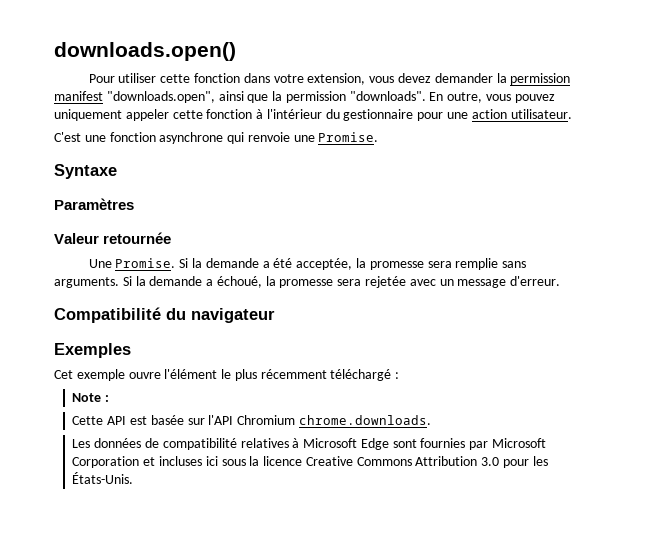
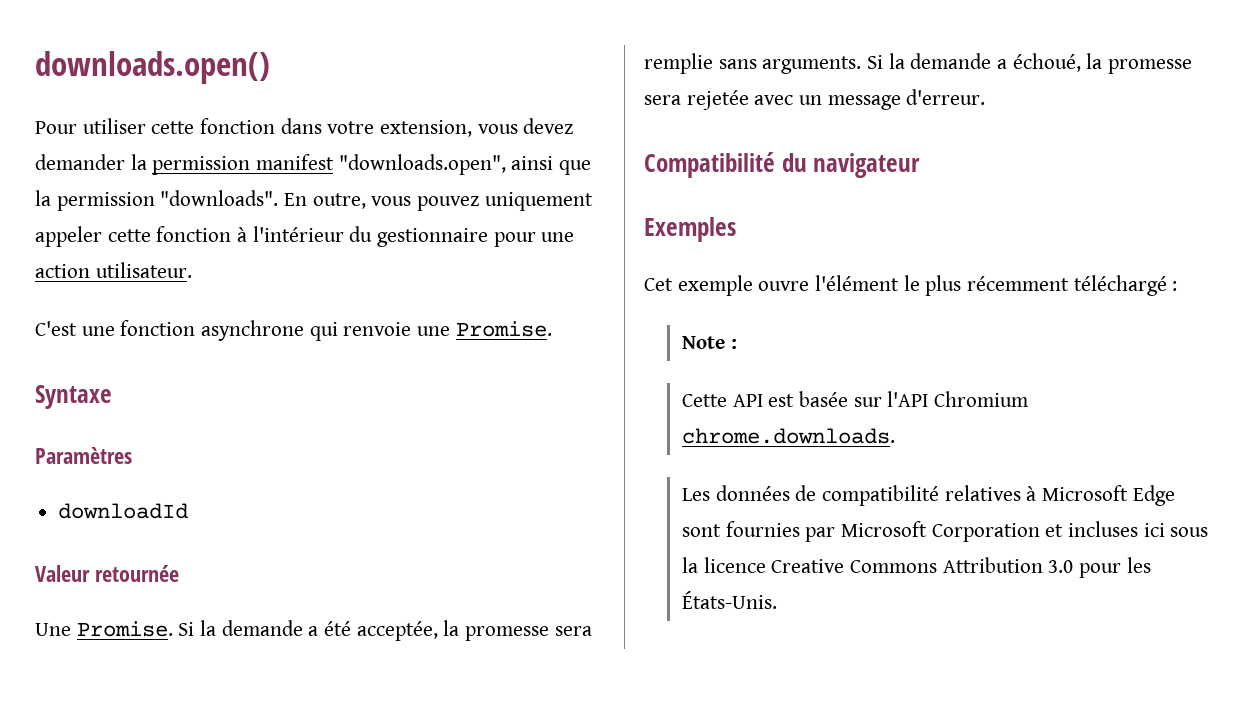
+ downloadId

